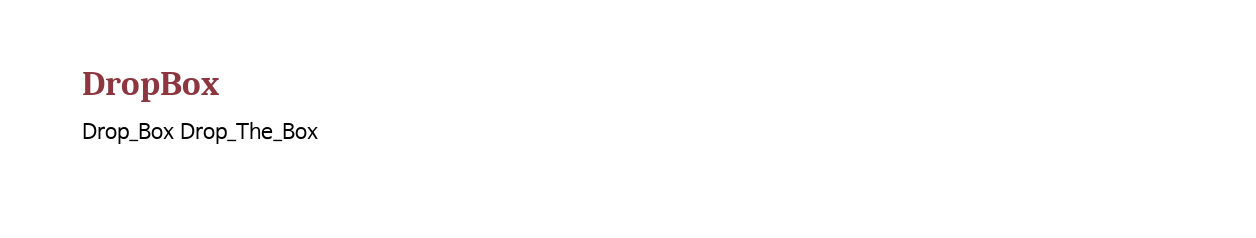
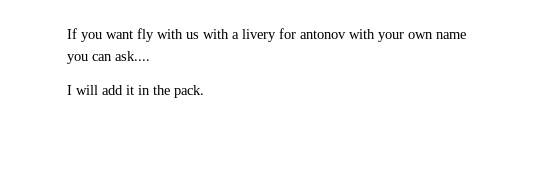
- DropBox
- Drop_Box Drop_The_Box
+ If you want fly with us with a livery for antonov with your own name you can ask....
+ I will add it in the pack.

